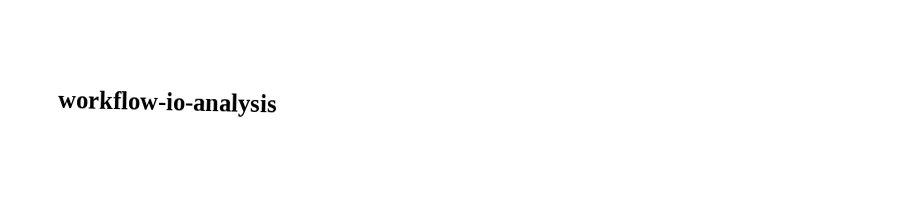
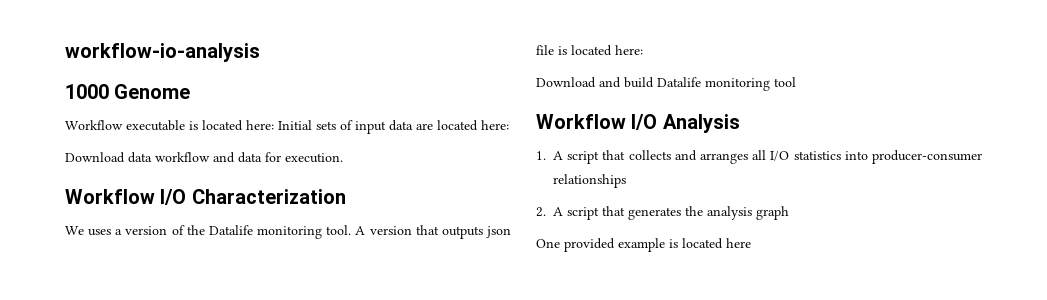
+ 1000 Genome
+ Workflow executable is located here: Initial sets of input data are located here:
+ Download data workflow and data for execution.
+ Workflow I/O Characterization
+ We uses a version of the Datalife monitoring tool. A version that outputs json file is located here:
+ Download and build Datalife monitoring tool
+ Workflow I/O Analysis
+ 1. A script that collects and arranges all I/O statistics into producer-consumer relationships
+ 2. A script that generates the analysis graph
+ One provided example is located here

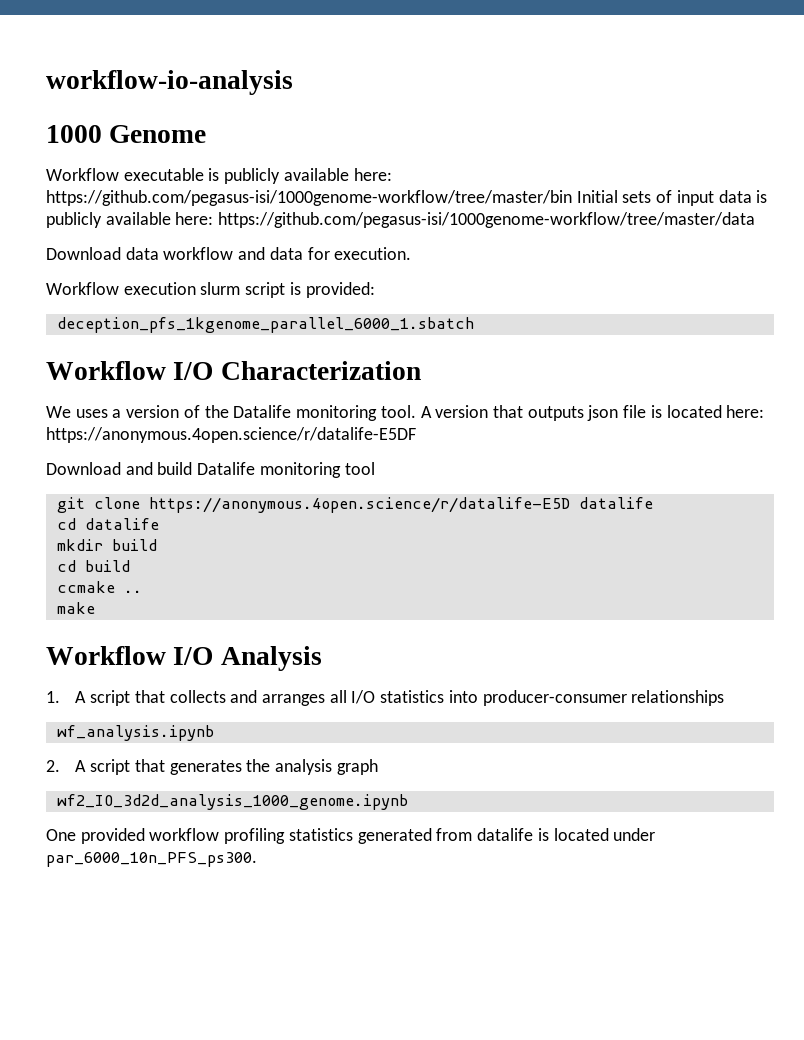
- Workflow executable is located here: Initial sets of input data are located here:
+ Workflow executable is publicly available here: https://github.com/pegasus-isi/1000genome-workflow/tree/master/bin Initial sets of input data is publicly available here: https://github.com/pegasus-isi/1000genome-workflow/tree/master/data
+ Workflow execution slurm script is provided:
+ deception_pfs_1kgenome_parallel_6000_1.sbatch
- A version that outputs json file is located here:
+ A version that outputs json file is located here: https://anonymous.4open.science/r/datalife-E5DF
+ git clone https://anonymous.4open.science/r/datalife-E5D datalife
+ cd datalife
+ mkdir build
+ cd build
+ ccmake ..
+ make
+ wf_analysis.ipynb
+ wf2_IO_3d2d_analysis_1000_genome.ipynb
- One provided example is located here
+ One provided workflow profiling statistics generated from datalife is located under par_6000_10n_PFS_ps300.

